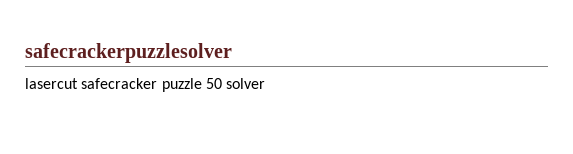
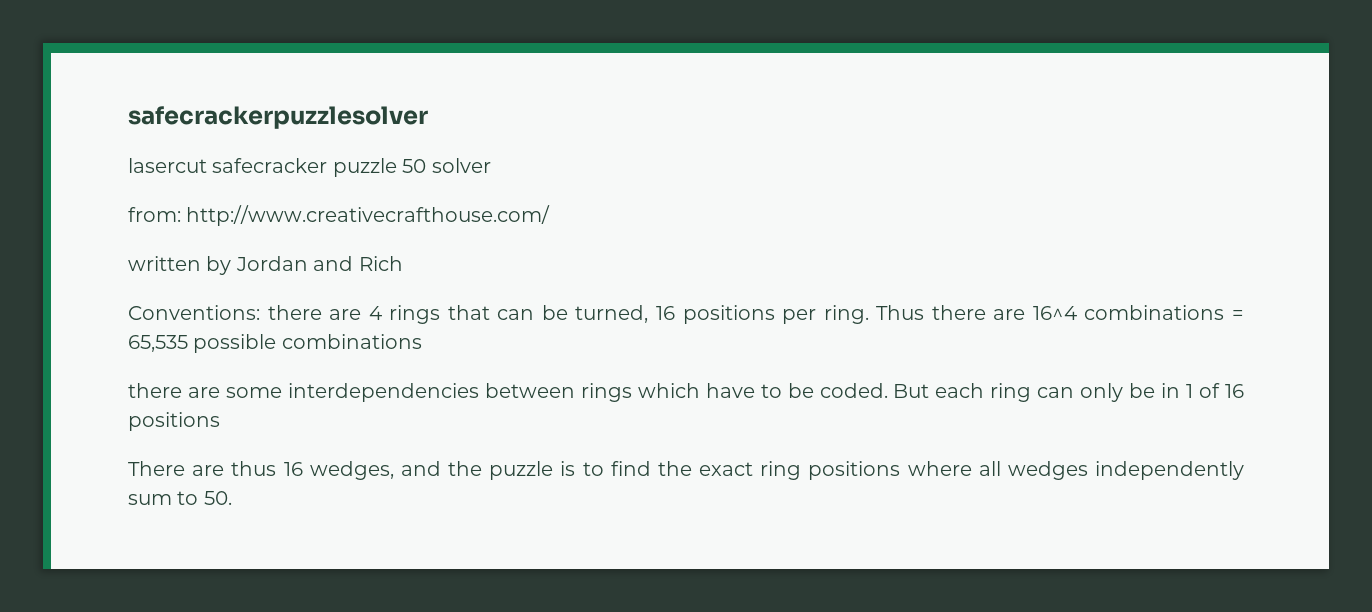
+ from: http://www.creativecrafthouse.com/
+ written by Jordan and Rich
+ Conventions: there are 4 rings that can be turned, 16 positions per ring. Thus there are 16^4 combinations = 65,535 possible combinations
+ there are some interdependencies between rings which have to be coded. But each ring can only be in 1 of 16 positions
+ There are thus 16 wedges, and the puzzle is to find the exact ring positions where all wedges independently sum to 50.

